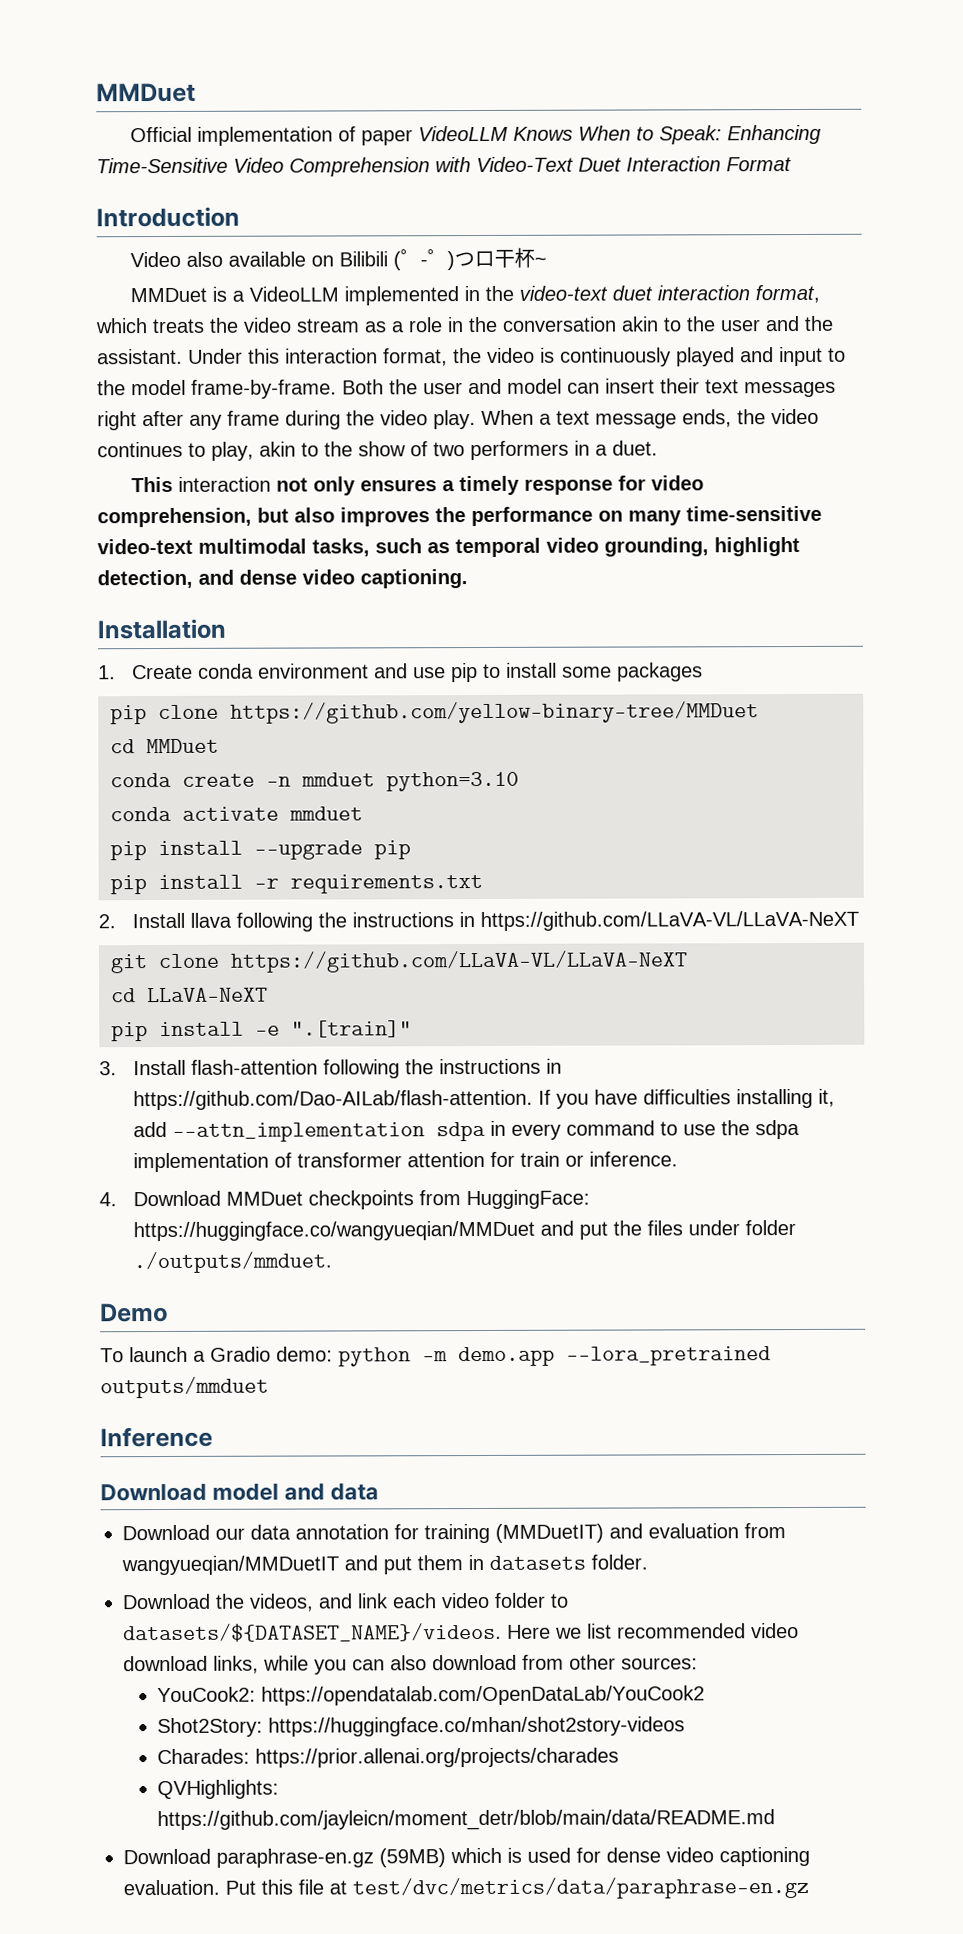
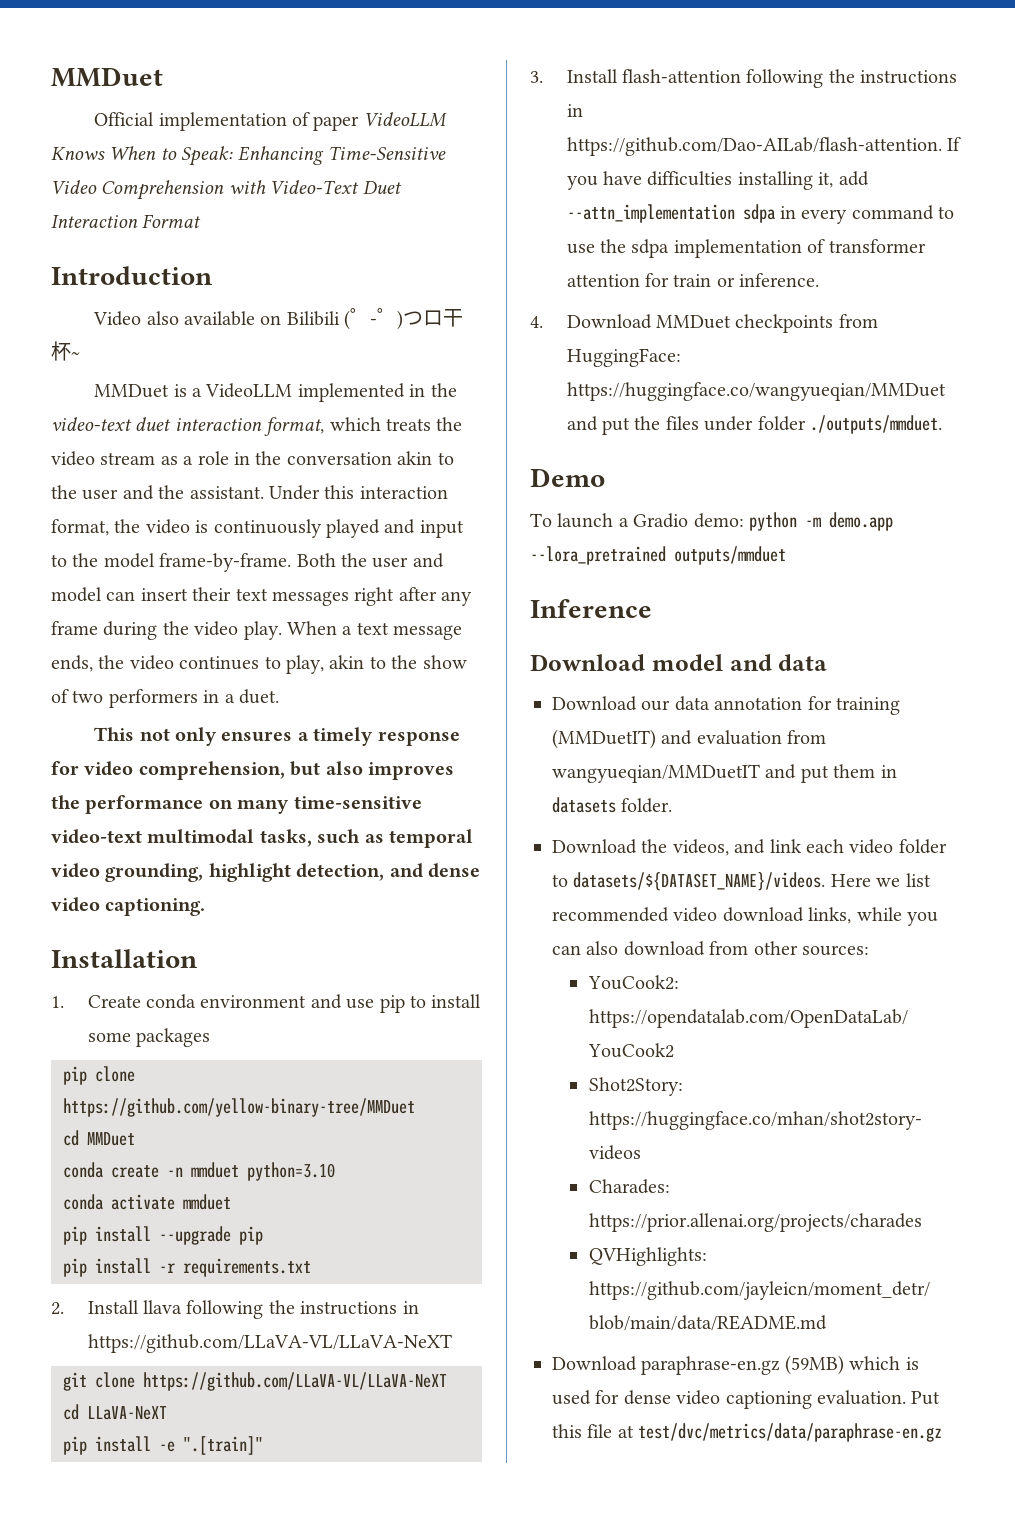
- This interaction not only ensures a timely response for video comprehension, but also improves the performance on many time-sensitive video-text multimodal tasks, such as temporal video grounding, highlight detection, and dense video captioning.
+ This not only ensures a timely response for video comprehension, but also improves the performance on many time-sensitive video-text multimodal tasks, such as temporal video grounding, highlight detection, and dense video captioning.

